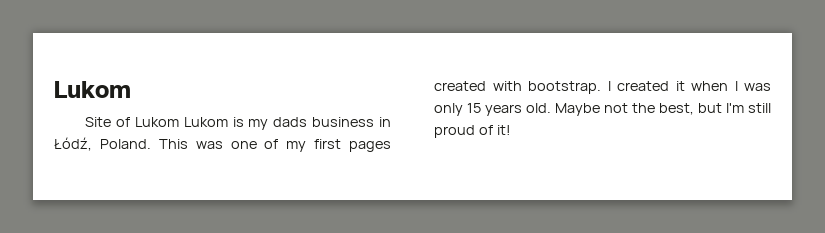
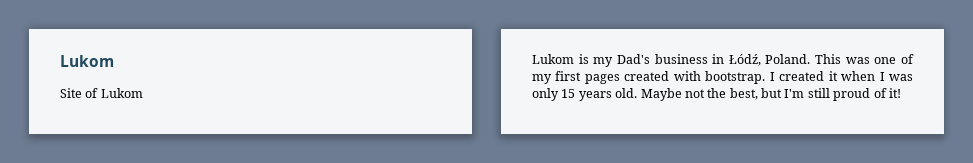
- Site of Lukom Lukom is my dads business in Łódź, Poland.
+ Site of Lukom
+ Lukom is my Dad's business in Łódź, Poland.

